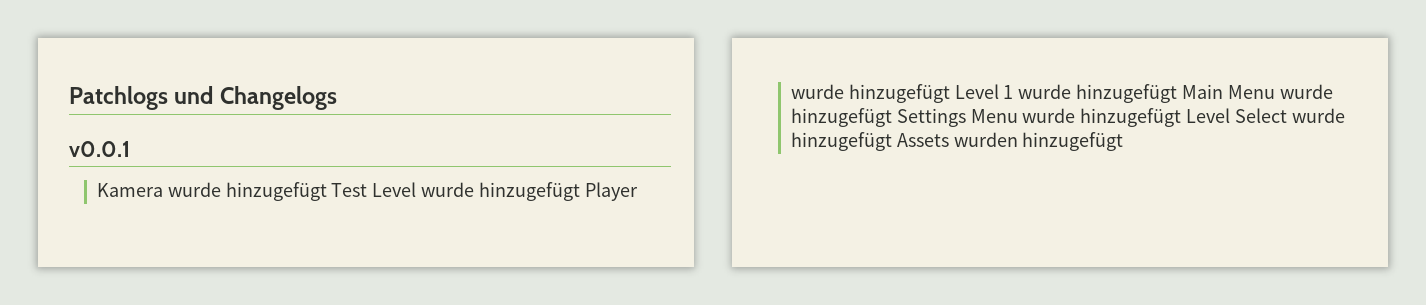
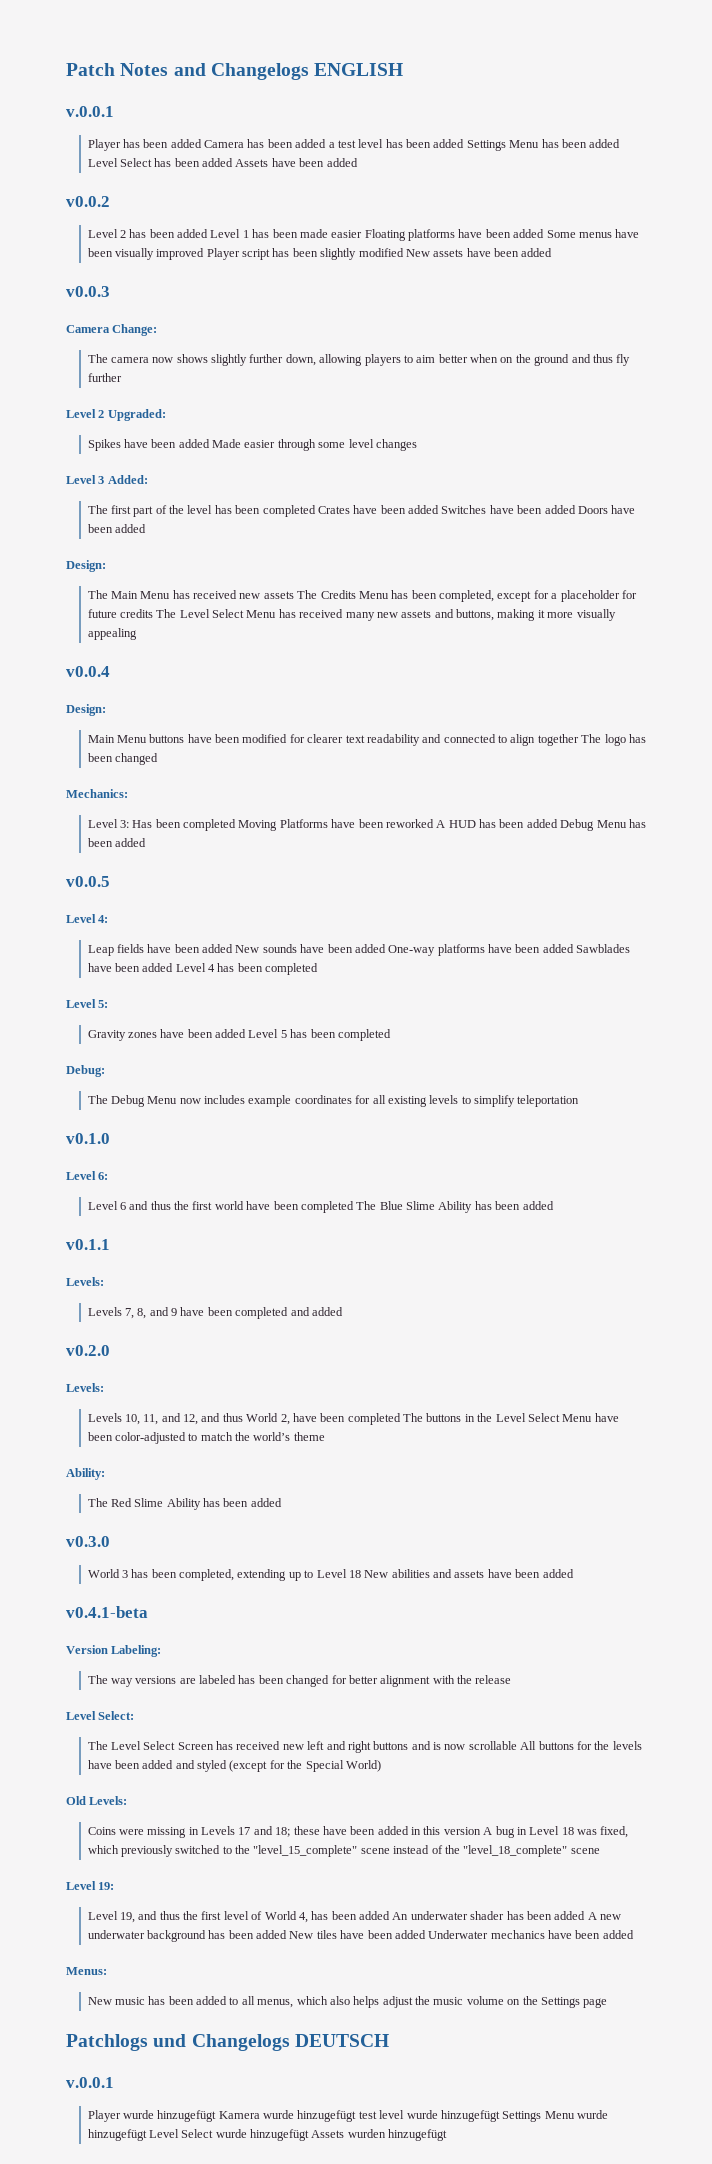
- Patchlogs und Changelogs
- v0.0.1
- Kamera wurde hinzugefügt Test Level wurde hinzugefügt Player wurde hinzugefügt Level 1 wurde hinzugefügt Main Menu wurde hinzugefügt Settings Menu wurde hinzugefügt Level Select wurde hinzugefügt Assets wurden hinzugefügt
+ Patch Notes and Changelogs ENGLISH
+ v.0.0.1
+ Player has been added Camera has been added a test level has been added Settings Menu has been added Level Select has been added Assets have been added
+ v0.0.2
+ Level 2 has been added Level 1 has been made easier Floating platforms have been added Some menus have been visually improved Player script has been slightly modified New assets have been added
+ v0.0.3
+ Camera Change:
+ The camera now shows slightly further down, allowing players to aim better when on the ground and thus fly further
+ Level 2 Upgraded:
+ Spikes have been added Made easier through some level changes
+ Level 3 Added:
+ The first part of the level has been completed Crates have been added Switches have been added Doors have been added
+ Design:
+ The Main Menu has received new assets The Credits Menu has been completed, except for a placeholder for future credits The Level Select Menu has received many new assets and buttons, making it more visually appealing
+ v0.0.4
+ Design:
+ Main Menu buttons have been modified for clearer text readability and connected to align together The logo has been changed
+ Mechanics:
+ Level 3: Has been completed Moving Platforms have been reworked A HUD has been added Debug Menu has been added
+ v0.0.5
+ Level 4:
+ Leap fields have been added New sounds have been added One-way platforms have been added Sawblades have been added Level 4 has been completed
+ Level 5:
+ Gravity zones have been added Level 5 has been completed
+ Debug:
+ The Debug Menu now includes example coordinates for all existing levels to simplify teleportation
+ v0.1.0
+ Level 6:
+ Level 6 and thus the first world have been completed The Blue Slime Ability has been added
+ v0.1.1
+ Levels:
+ Levels 7, 8, and 9 have been completed and added
+ v0.2.0
+ Levels:
+ Levels 10, 11, and 12, and thus World 2, have been completed The buttons in the Level Select Menu have been color-adjusted to match the world’s theme
+ Ability:
+ The Red Slime Ability has been added
+ v0.3.0
+ World 3 has been completed, extending up to Level 18 New abilities and assets have been added
+ v0.4.1-beta
+ Version Labeling:
+ The way versions are labeled has been changed for better alignment with the release
+ Level Select:
+ The Level Select Screen has received new left and right buttons and is now scrollable All buttons for the levels have been added and styled (except for the Special World)
+ Old Levels:
+ Coins were missing in Levels 17 and 18; these have been added in this version A bug in Level 18 was fixed, which previously switched to the "level_15_complete" scene instead of the "level_18_complete" scene
+ Level 19:
+ Level 19, and thus the first level of World 4, has been added An underwater shader has been added A new underwater background has been added New tiles have been added Underwater mechanics have been added
+ Menus:
+ New music has been added to all menus, which also helps adjust the music volume on the Settings page
+ Patchlogs und Changelogs DEUTSCH
+ v.0.0.1
+ Player wurde hinzugefügt Kamera wurde hinzugefügt test level wurde hinzugefügt Settings Menu wurde hinzugefügt Level Select wurde hinzugefügt Assets wurden hinzugefügt

